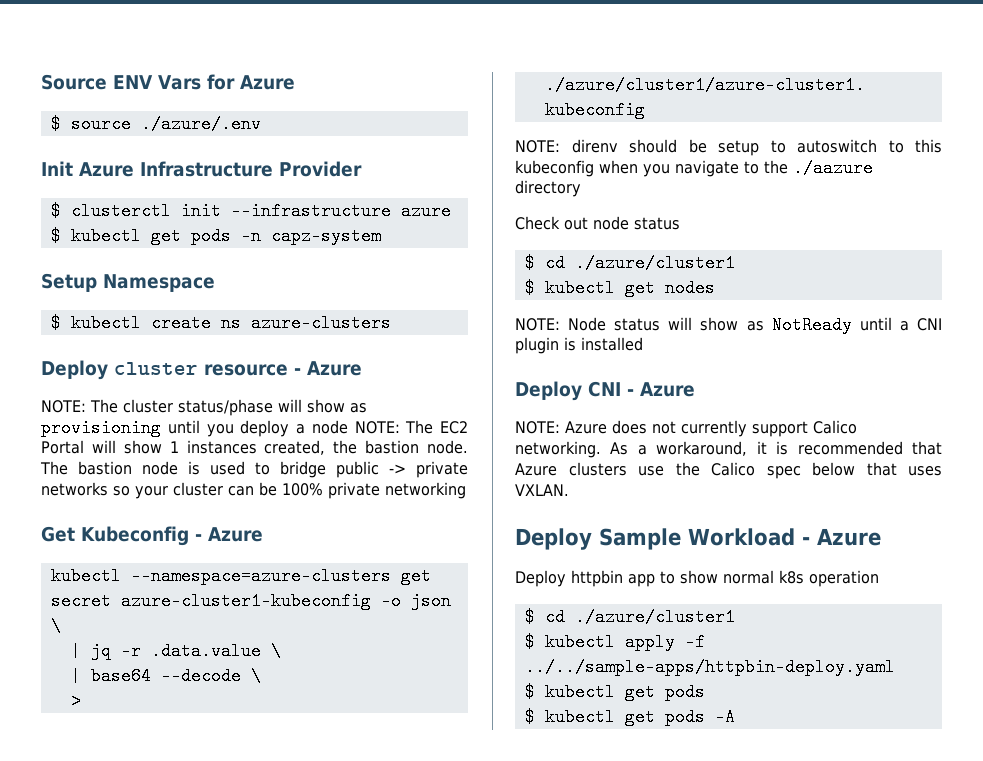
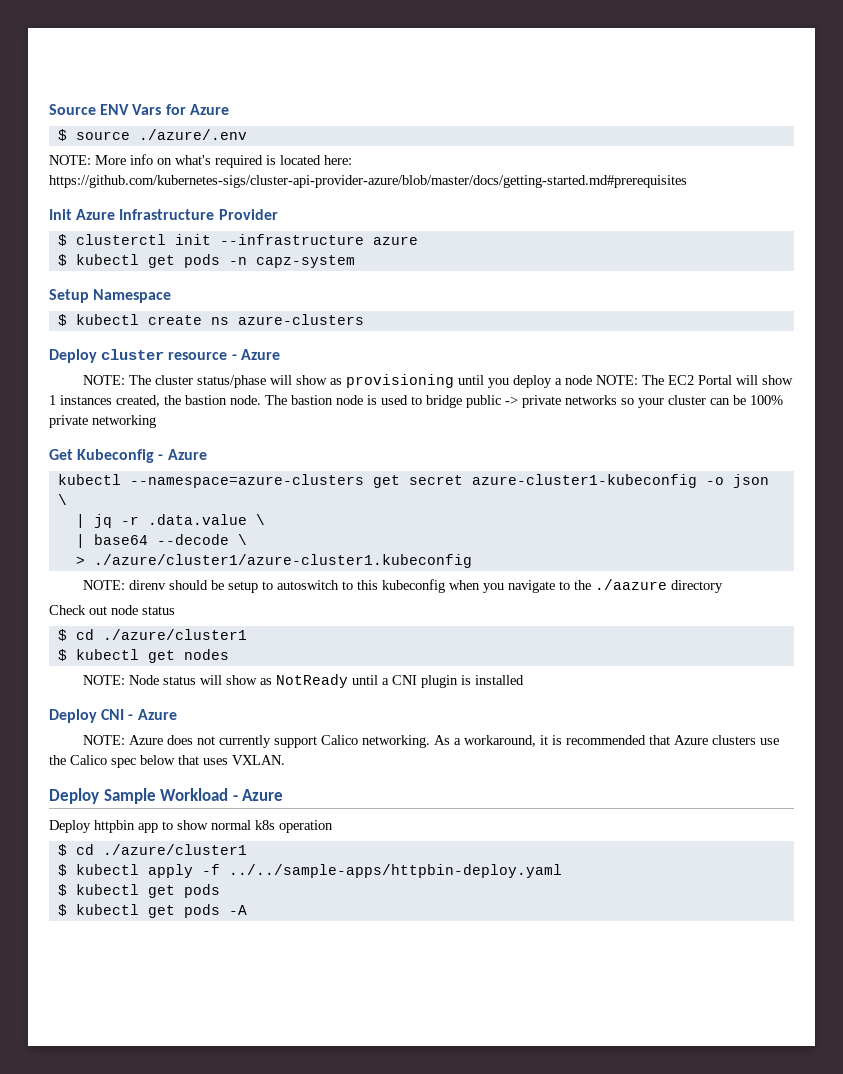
+ NOTE: More info on what's required is located here: https://github.com/kubernetes-sigs/cluster-api-provider-azure/blob/master/docs/getting-started.md#prerequisites

